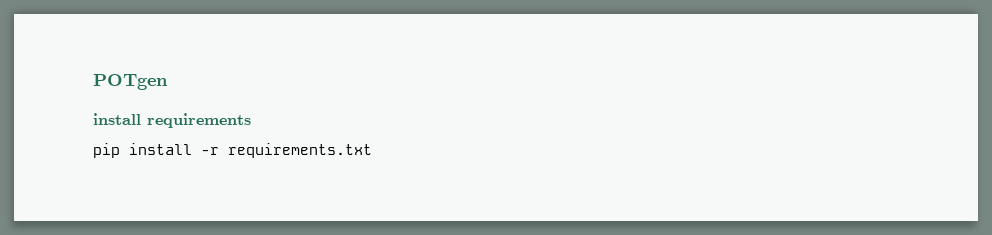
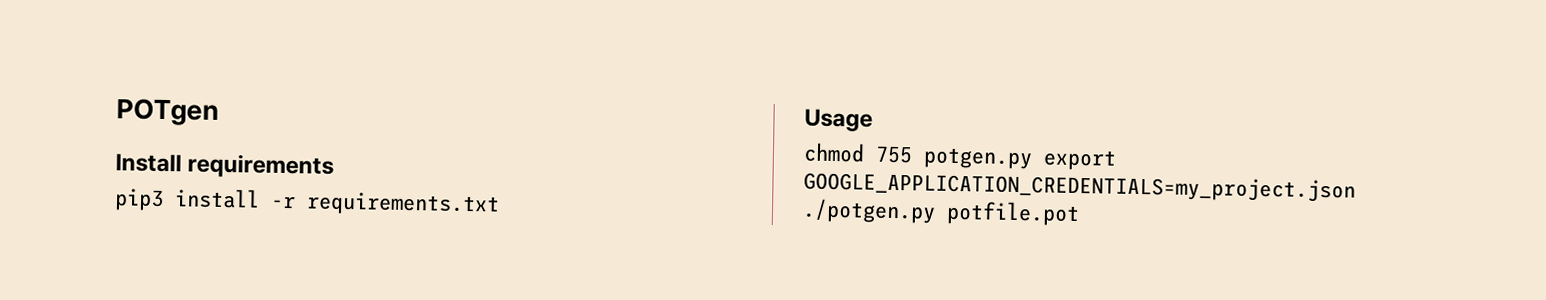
- install requirements
+ Install requirements
- pip install -r requirements.txt
+ pip3 install -r requirements.txt
+ Usage
+ chmod 755 potgen.py export GOOGLE_APPLICATION_CREDENTIALS=my_project.json ./potgen.py potfile.pot

